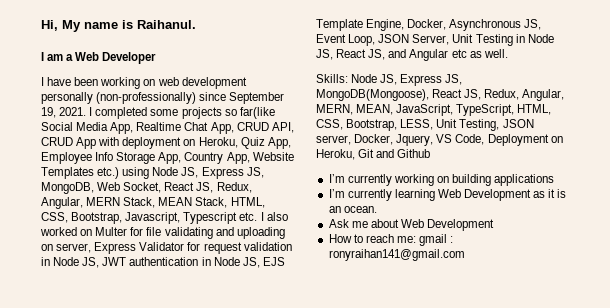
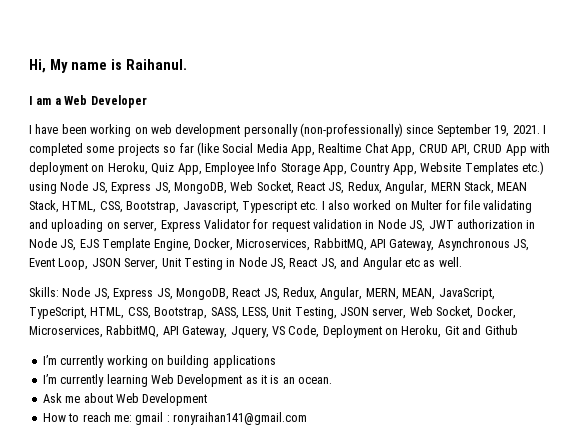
- I completed some projects so far(like Social Media App, Realtime Chat App, CRUD API, CRUD App with deployment on Heroku, Quiz App, Employee Info Storage App, Country App, Website Templates etc.) using Node JS, Express JS, MongoDB, Web Socket, React JS, Redux, Angular, MERN Stack, MEAN Stack, HTML, CSS, Bootstrap, Javascript, Typescript etc. I also worked on Multer for file validating and uploading on server, Express Validator for request validation in Node JS, JWT authentication in Node JS, EJS Template Engine, Docker, Asynchronous JS, Event Loop, JSON Server, Unit Testing in Node JS, React JS, and Angular etc as well.
+ I completed some projects so far (like Social Media App, Realtime Chat App, CRUD API, CRUD App with deployment on Heroku, Quiz App, Employee Info Storage App, Country App, Website Templates etc.) using Node JS, Express JS, MongoDB, Web Socket, React JS, Redux, Angular, MERN Stack, MEAN Stack, HTML, CSS, Bootstrap, Javascript, Typescript etc. I also worked on Multer for file validating and uploading on server, Express Validator for request validation in Node JS, JWT authorization in Node JS, EJS Template Engine, Docker, Microservices, RabbitMQ, API Gateway, Asynchronous JS, Event Loop, JSON Server, Unit Testing in Node JS, React JS, and Angular etc as well.
- Skills: Node JS, Express JS, MongoDB(Mongoose), React JS, Redux, Angular, MERN, MEAN, JavaScript, TypeScript, HTML, CSS, Bootstrap, LESS, Unit Testing, JSON server, Docker, Jquery, VS Code, Deployment on Heroku, Git and Github
+ Skills: Node JS, Express JS, MongoDB, React JS, Redux, Angular, MERN, MEAN, JavaScript, TypeScript, HTML, CSS, Bootstrap, SASS, LESS, Unit Testing, JSON server, Web Socket, Docker, Microservices, RabbitMQ, API Gateway, Jquery, VS Code, Deployment on Heroku, Git and Github

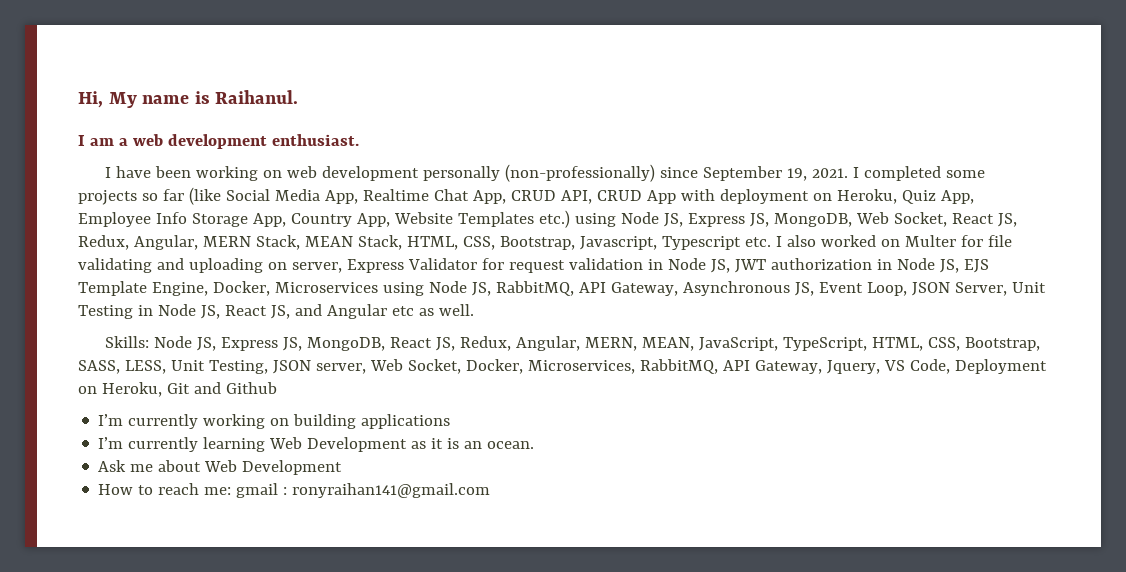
- I am a Web Developer
+ I am a web development enthusiast.
- I completed some projects so far (like Social Media App, Realtime Chat App, CRUD API, CRUD App with deployment on Heroku, Quiz App, Employee Info Storage App, Country App, Website Templates etc.) using Node JS, Express JS, MongoDB, Web Socket, React JS, Redux, Angular, MERN Stack, MEAN Stack, HTML, CSS, Bootstrap, Javascript, Typescript etc. I also worked on Multer for file validating and uploading on server, Express Validator for request validation in Node JS, JWT authorization in Node JS, EJS Template Engine, Docker, Microservices, RabbitMQ, API Gateway, Asynchronous JS, Event Loop, JSON Server, Unit Testing in Node JS, React JS, and Angular etc as well.
+ I completed some projects so far (like Social Media App, Realtime Chat App, CRUD API, CRUD App with deployment on Heroku, Quiz App, Employee Info Storage App, Country App, Website Templates etc.) using Node JS, Express JS, MongoDB, Web Socket, React JS, Redux, Angular, MERN Stack, MEAN Stack, HTML, CSS, Bootstrap, Javascript, Typescript etc. I also worked on Multer for file validating and uploading on server, Express Validator for request validation in Node JS, JWT authorization in Node JS, EJS Template Engine, Docker, Microservices using Node JS, RabbitMQ, API Gateway, Asynchronous JS, Event Loop, JSON Server, Unit Testing in Node JS, React JS, and Angular etc as well.

